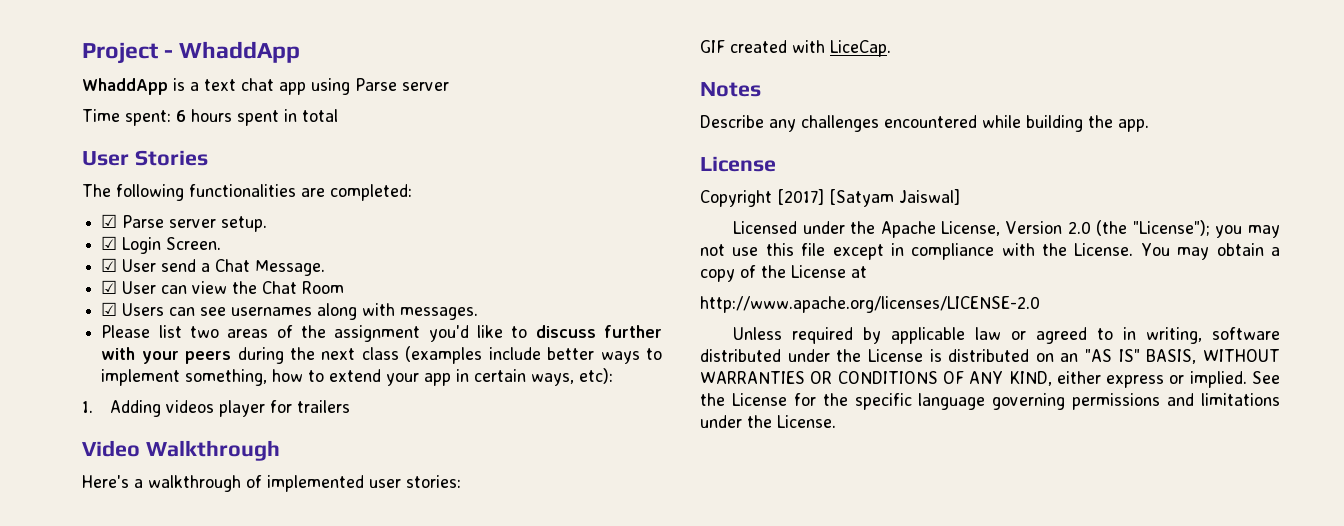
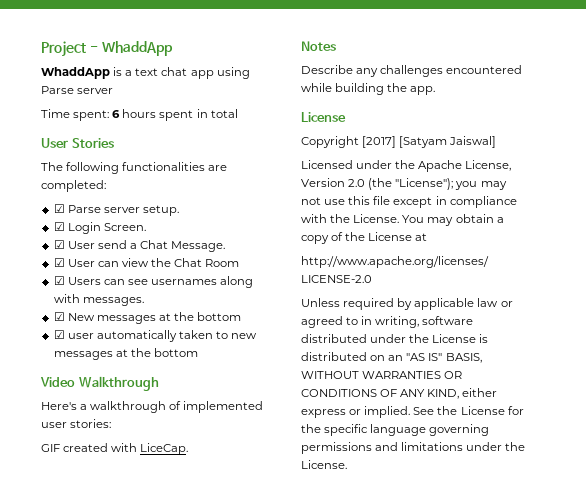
- Please list two areas of the assignment you'd like to discuss further with your peers during the next class (examples include better ways to implement something, how to extend your app in certain ways, etc):
- 1. Adding videos player for trailers
+ ☑ New messages at the bottom
+ ☑ user automatically taken to new messages at the bottom

